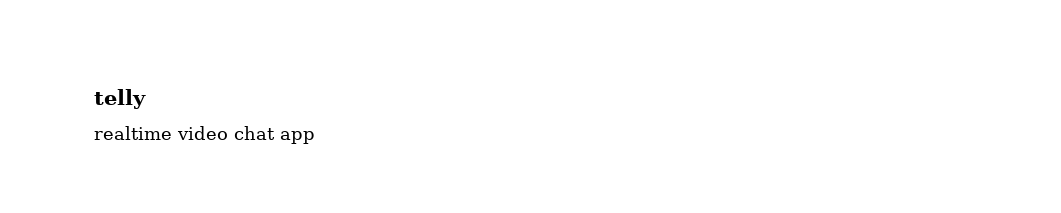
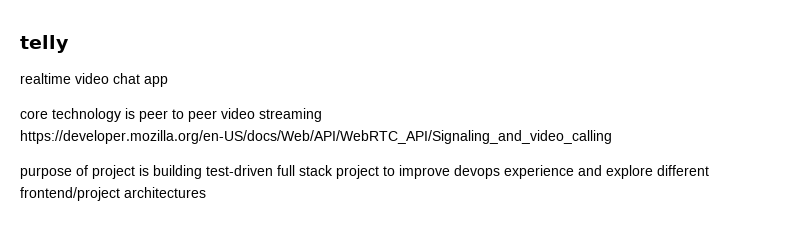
+ core technology is peer to peer video streaming https://developer.mozilla.org/en-US/docs/Web/API/WebRTC_API/Signaling_and_video_calling
+ purpose of project is building test-driven full stack project to improve devops experience and explore different frontend/project architectures

